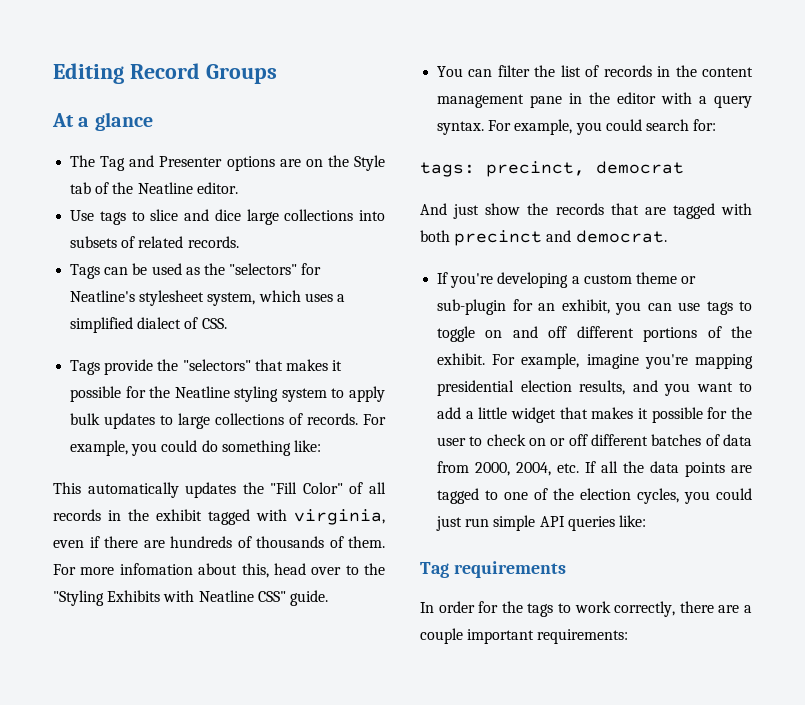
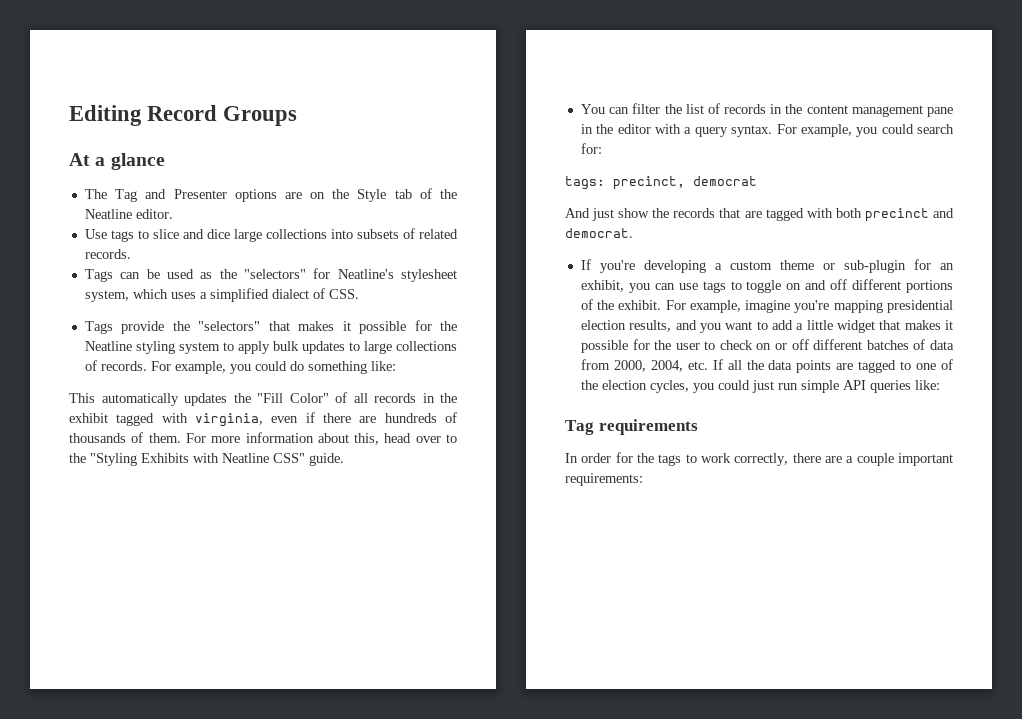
- For more infomation about this, head over to the "Styling Exhibits with Neatline CSS" guide.
+ For more information about this, head over to the "Styling Exhibits with Neatline CSS" guide.

